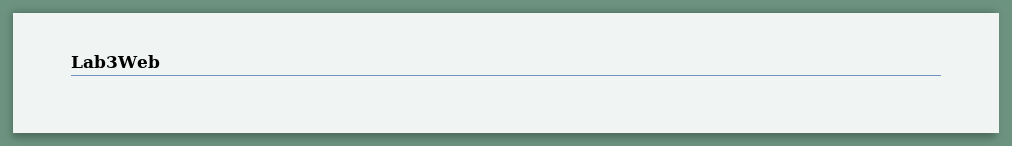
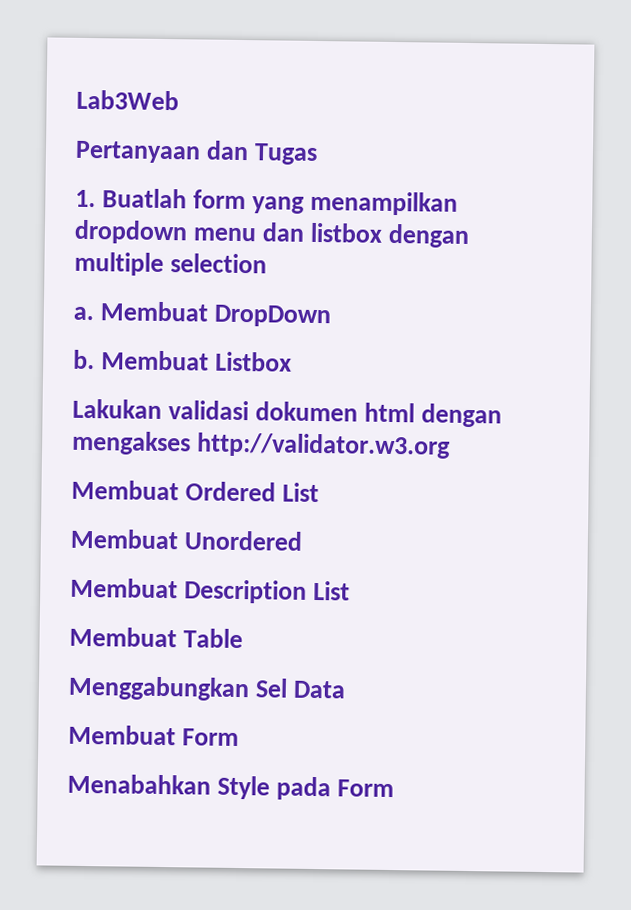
+ Pertanyaan dan Tugas
+ 1. Buatlah form yang menampilkan dropdown menu dan listbox dengan multiple selection
+ a. Membuat DropDown
+ b. Membuat Listbox
+ Lakukan validasi dokumen html dengan mengakses http://validator.w3.org
+ Membuat Ordered List
+ Membuat Unordered
+ Membuat Description List
+ Membuat Table
+ Menggabungkan Sel Data
+ Membuat Form
+ Menabahkan Style pada Form

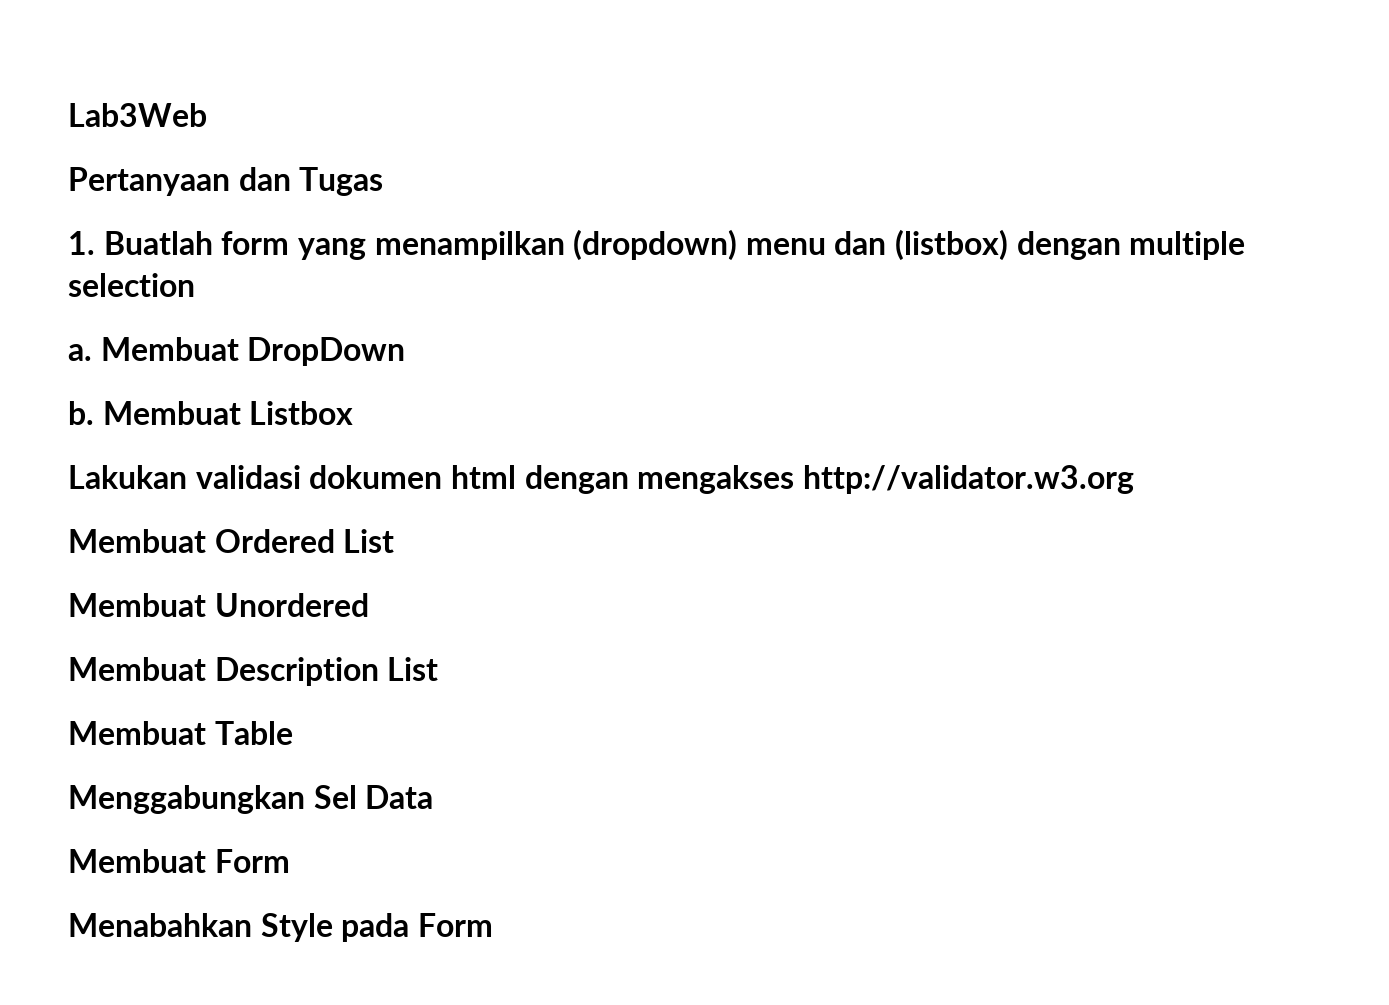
- 1. Buatlah form yang menampilkan dropdown menu dan listbox dengan multiple selection
+ 1. Buatlah form yang menampilkan (dropdown) menu dan (listbox) dengan multiple selection

